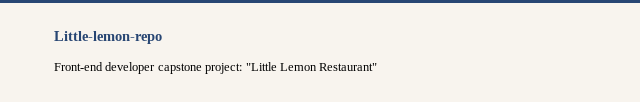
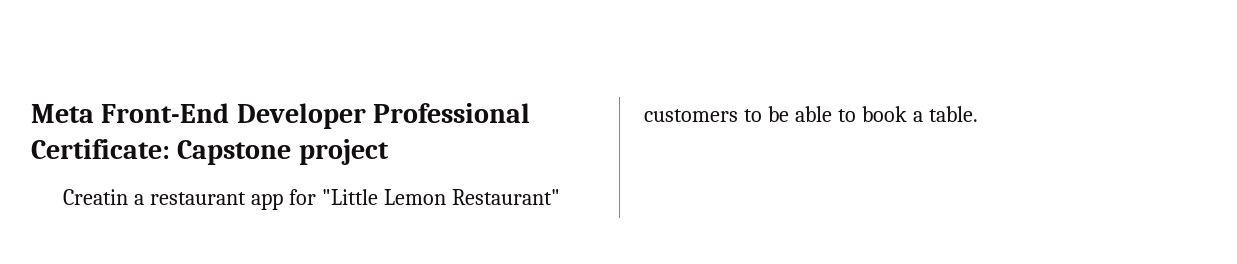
- Little-lemon-repo
- Front-end developer capstone project: "Little Lemon Restaurant"
+ Meta Front-End Developer Professional Certificate: Capstone project
+ Creatin a restaurant app for "Little Lemon Restaurant" customers to be able to book a table.

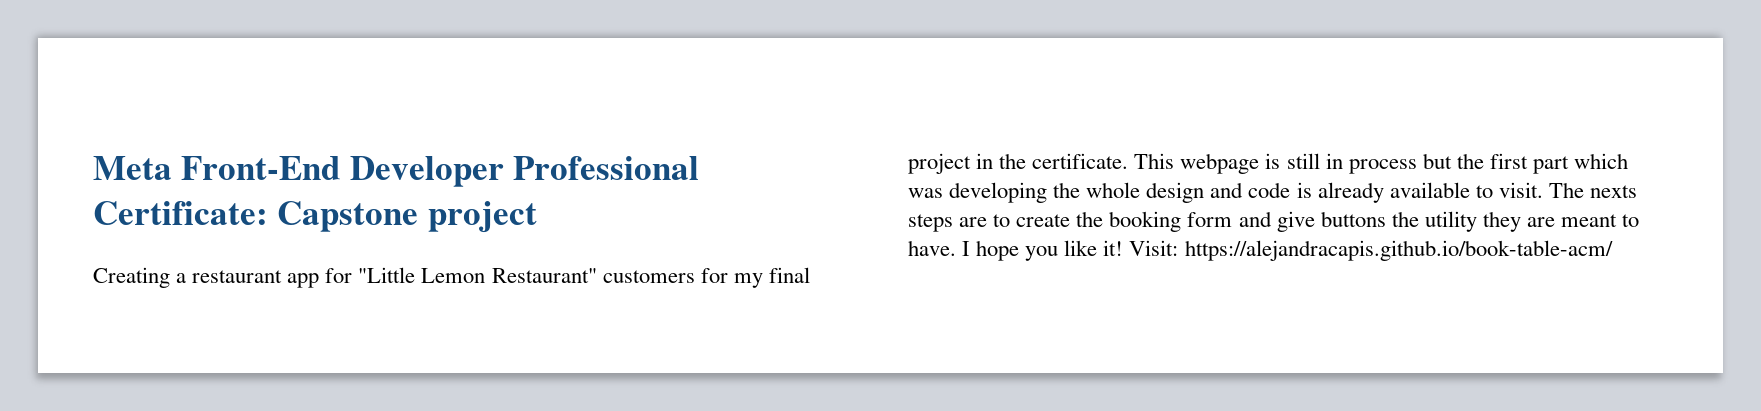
- Creatin a restaurant app for "Little Lemon Restaurant" customers to be able to book a table.
+ Creating a restaurant app for "Little Lemon Restaurant" customers for my final project in the certificate. This webpage is still in process but the first part which was developing the whole design and code is already available to visit. The nexts steps are to create the booking form and give buttons the utility they are meant to have. I hope you like it! Visit: https://alejandracapis.github.io/book-table-acm/

